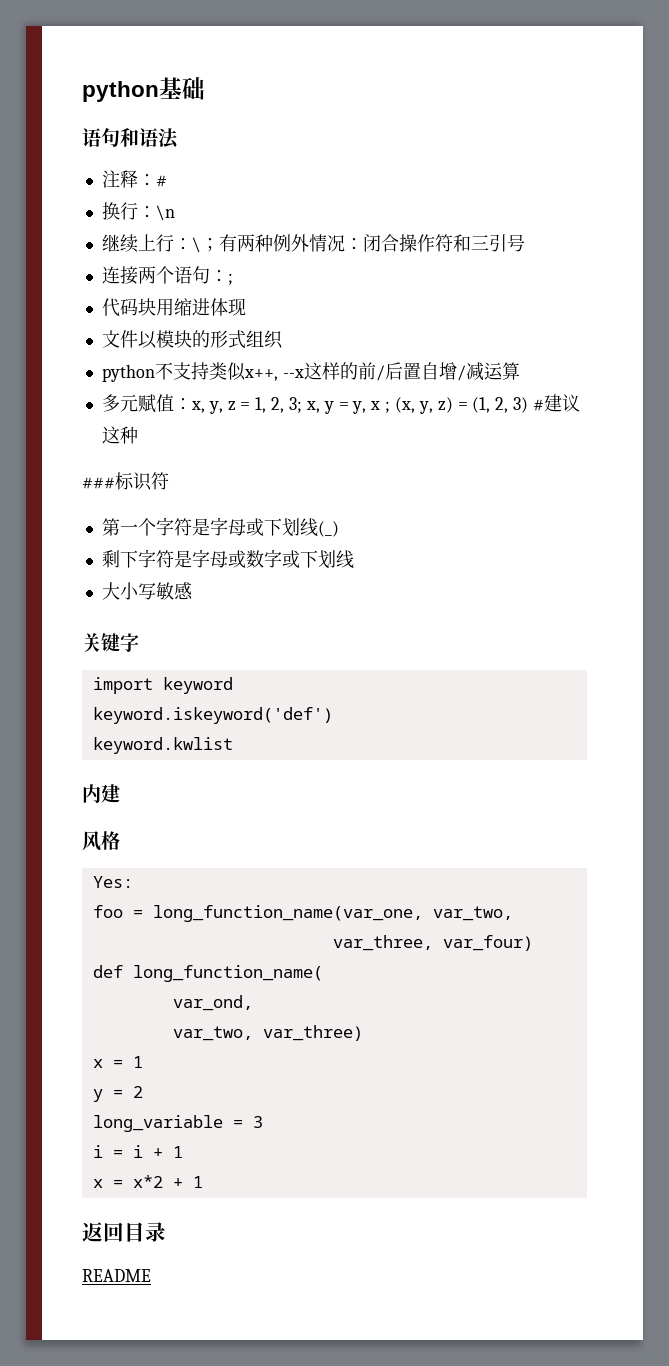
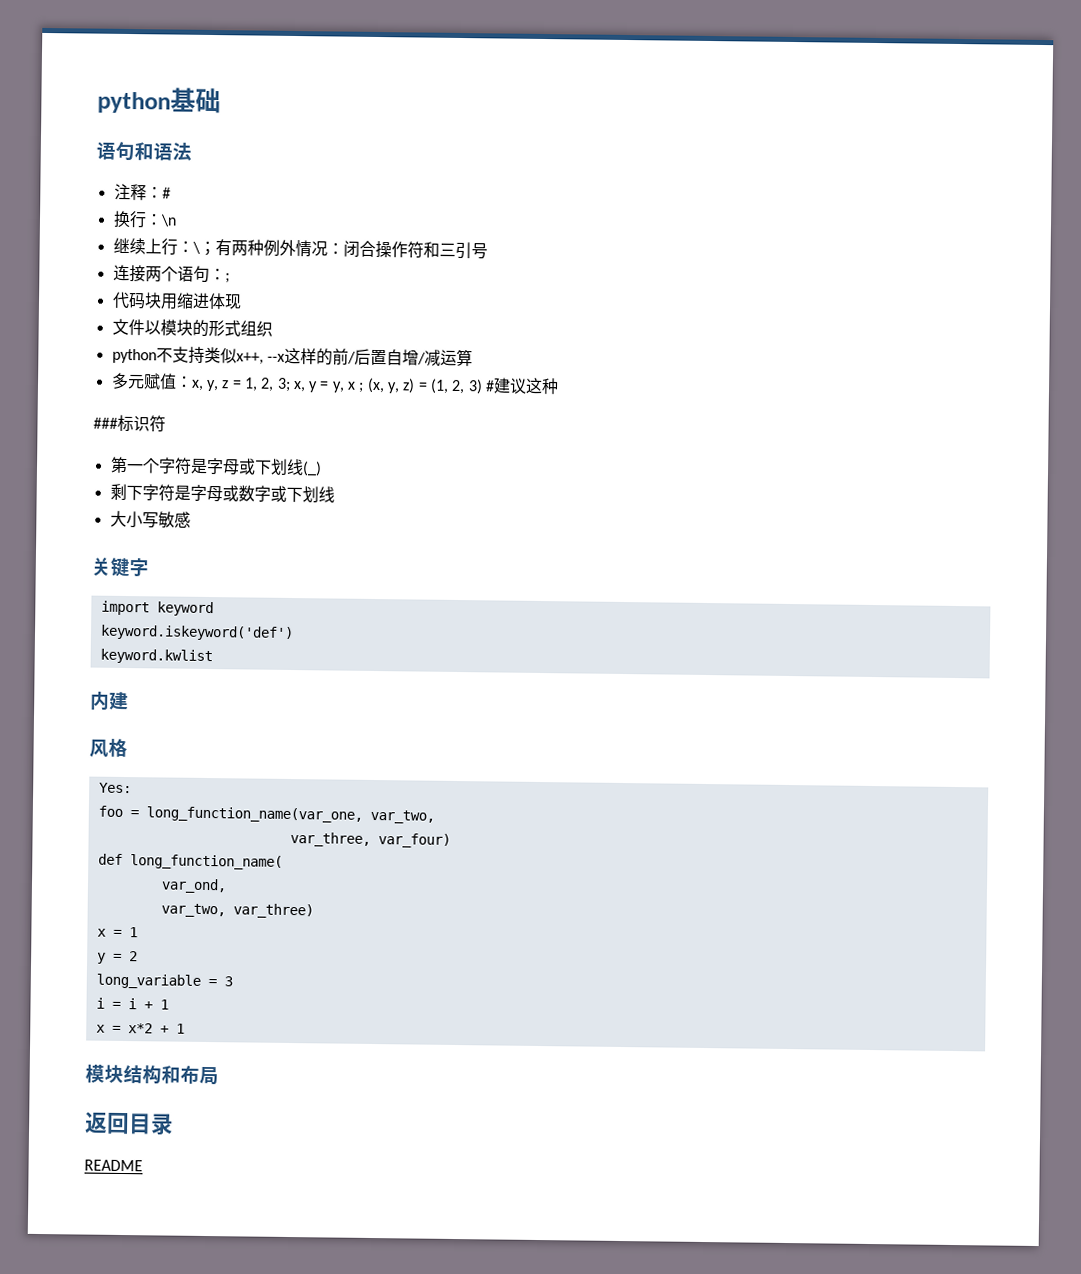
+ 模块结构和布局

